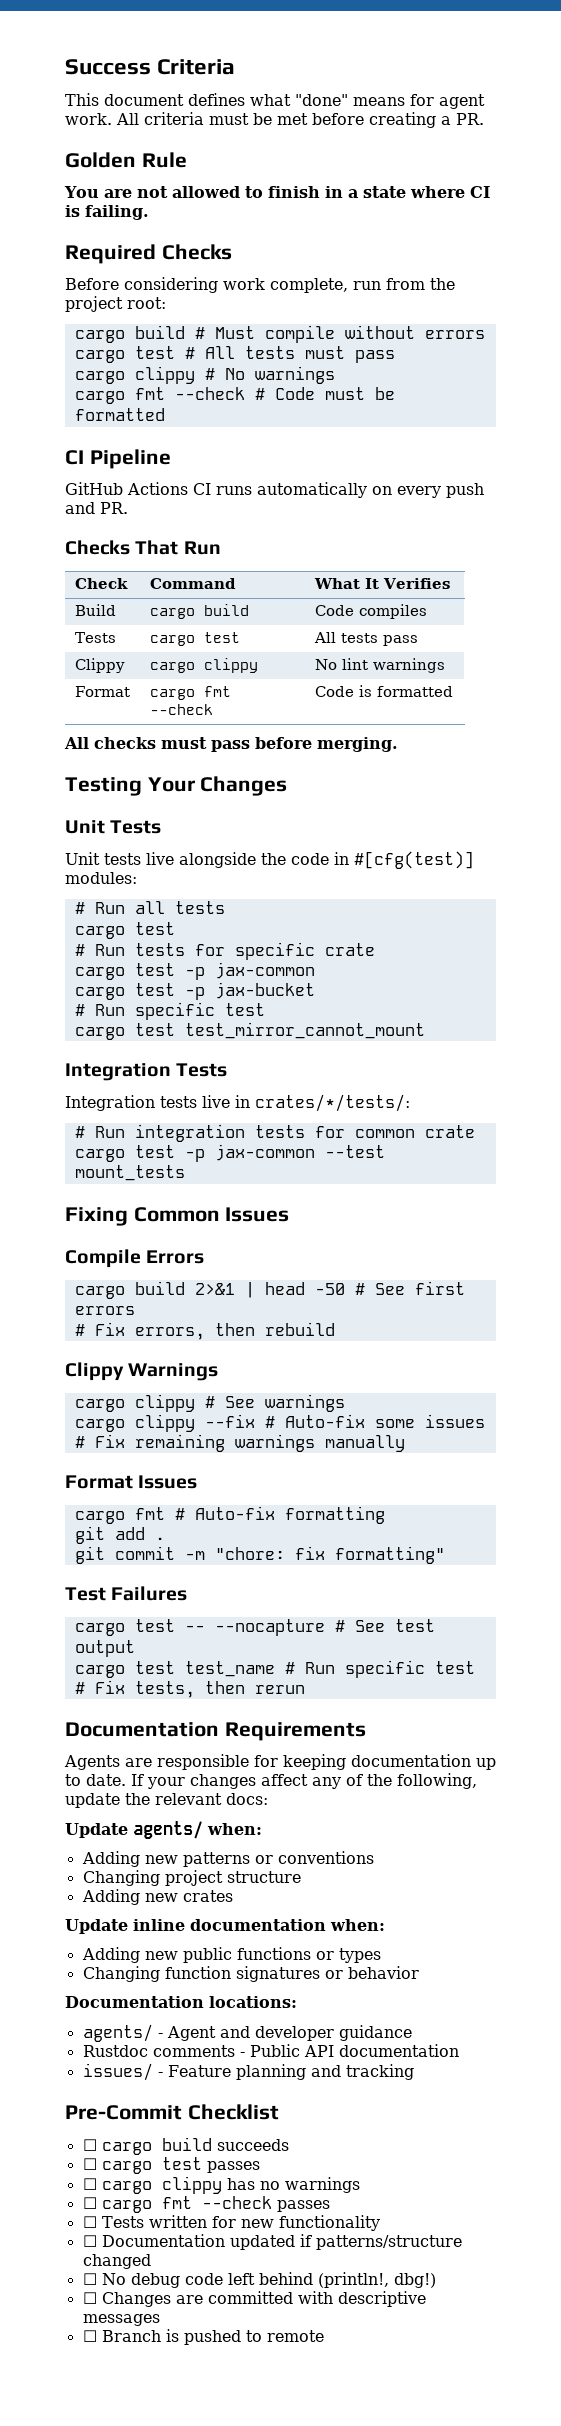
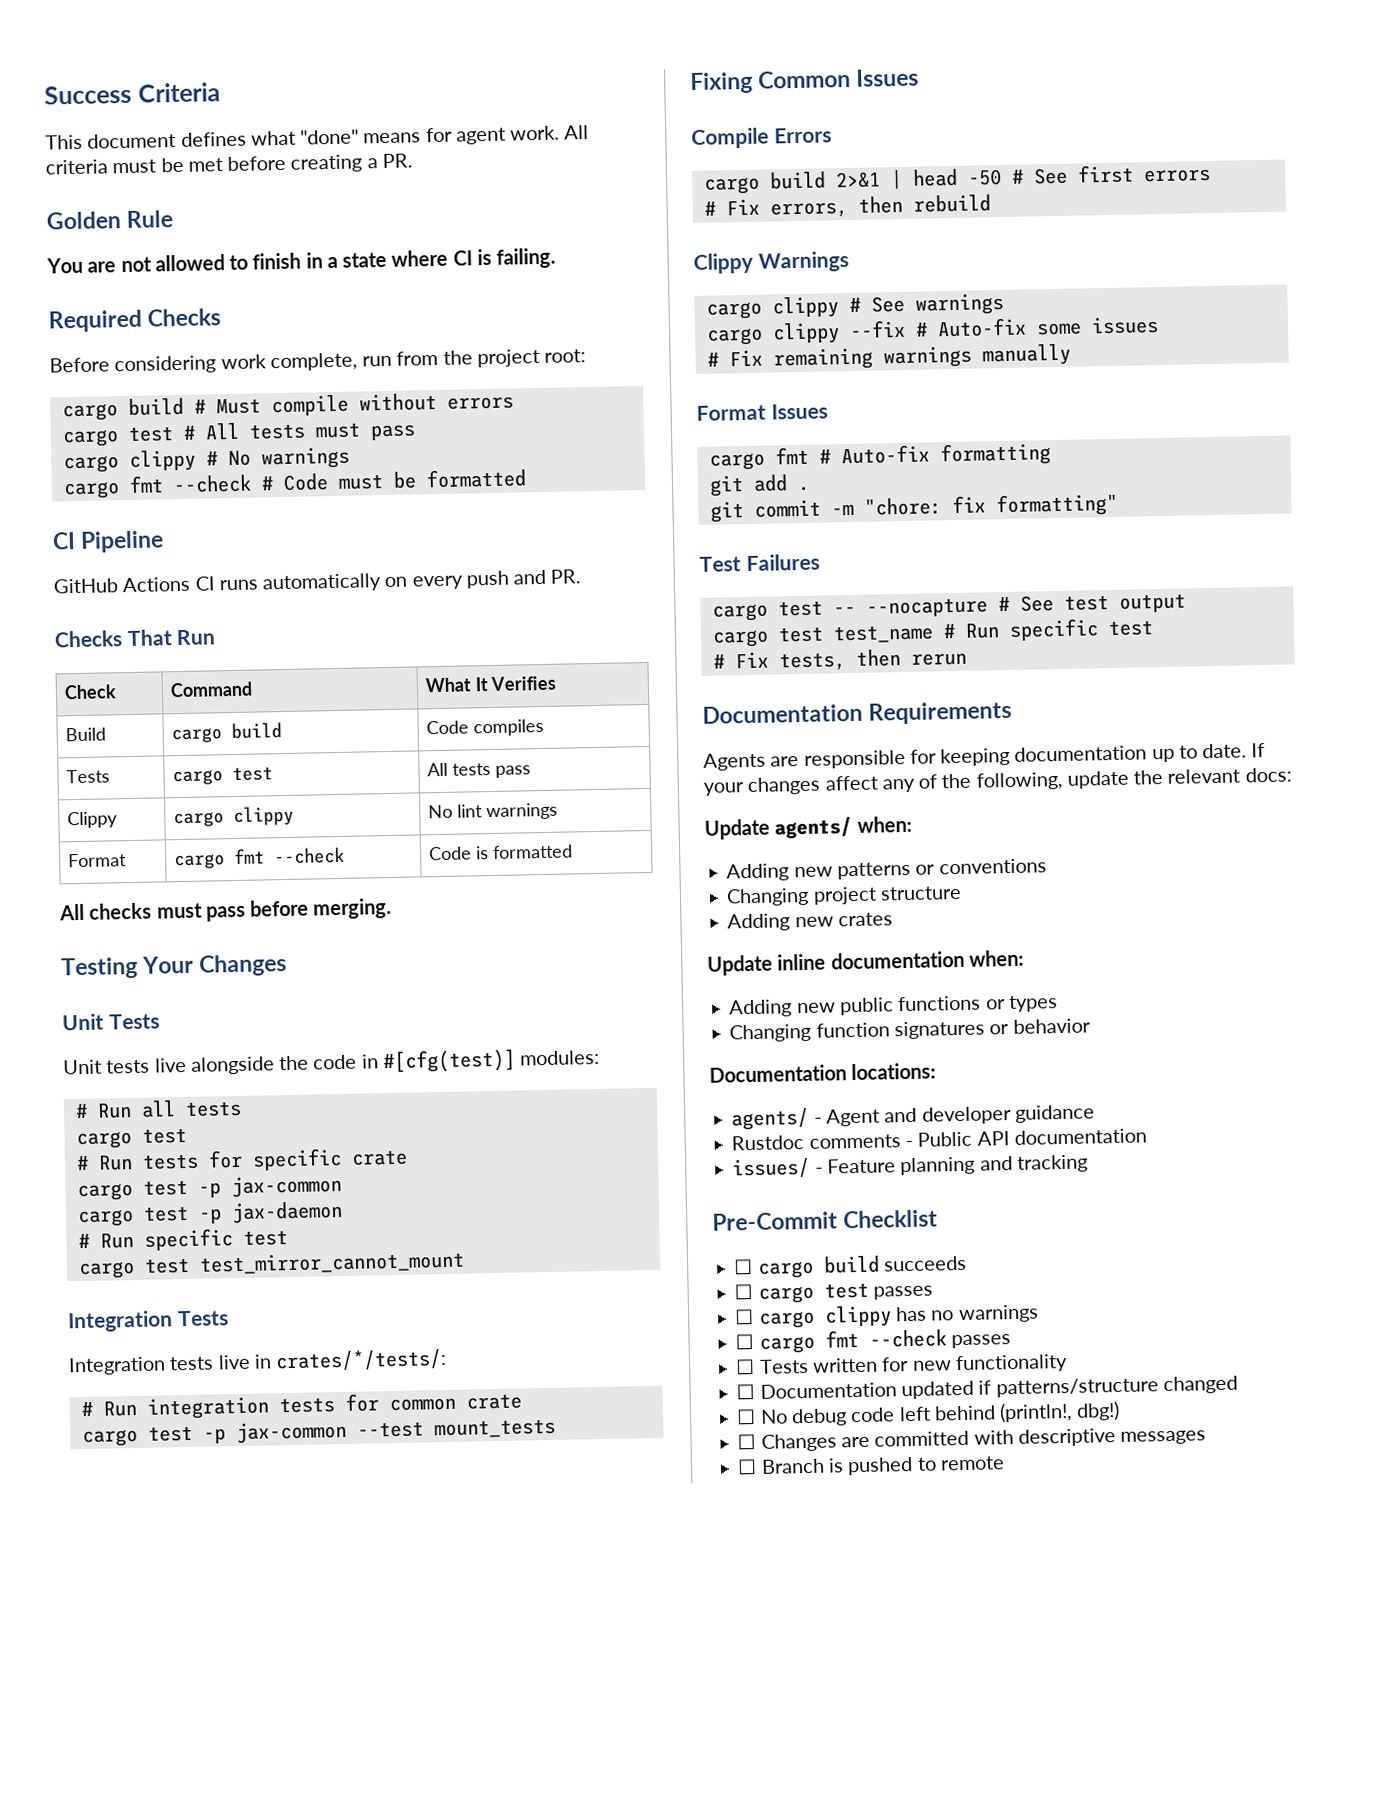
- cargo test -p jax-bucket
+ cargo test -p jax-daemon

